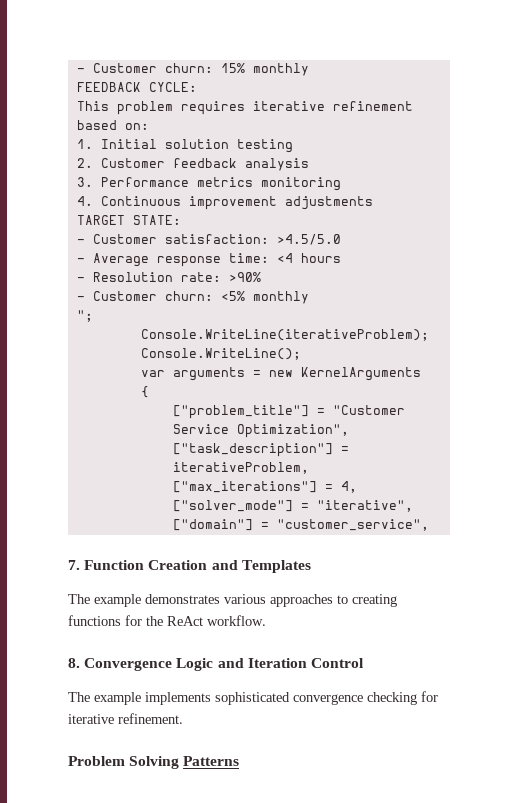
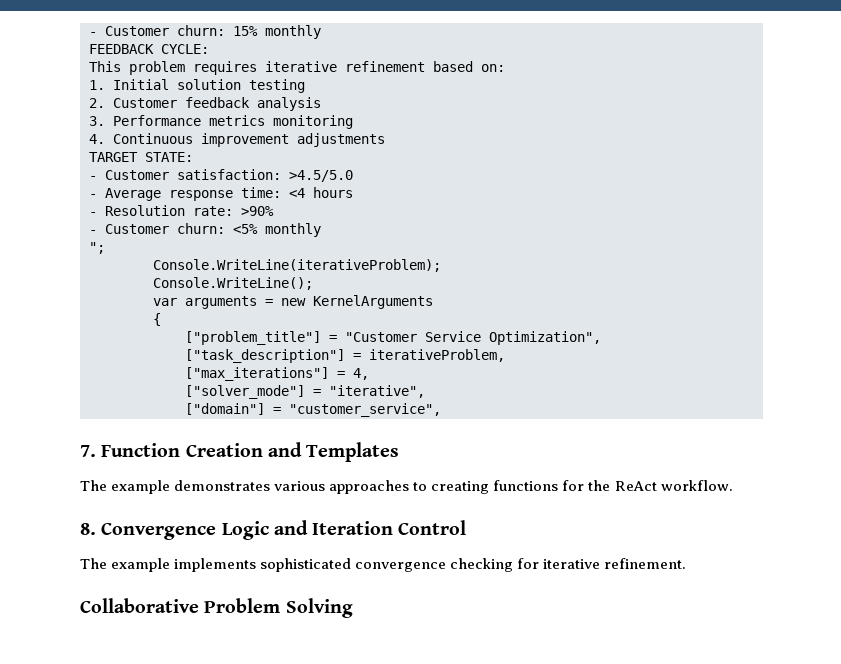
- Problem Solving Patterns
+ Collaborative Problem Solving

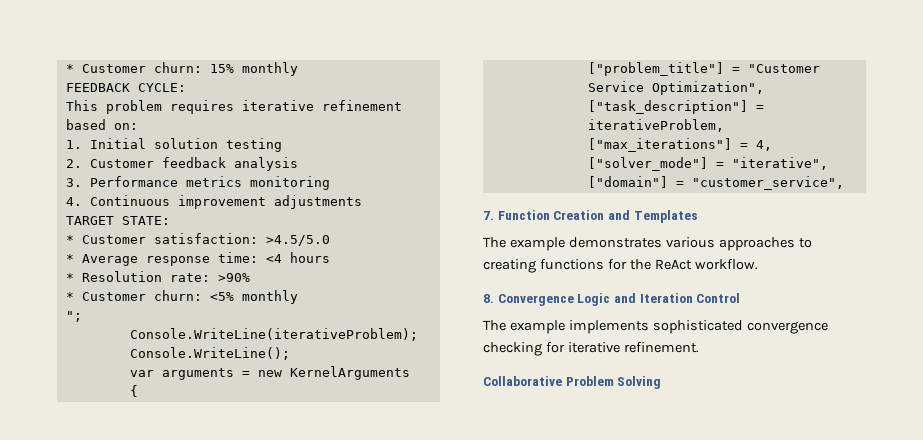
- - Customer churn: 15% monthly
+ * Customer churn: 15% monthly
- - Customer satisfaction: >4.5/5.0
+ * Customer satisfaction: >4.5/5.0
- - Average response time: <4 hours
+ * Average response time: <4 hours
- - Resolution rate: >90%
+ * Resolution rate: >90%
- - Customer churn: <5% monthly
+ * Customer churn: <5% monthly

